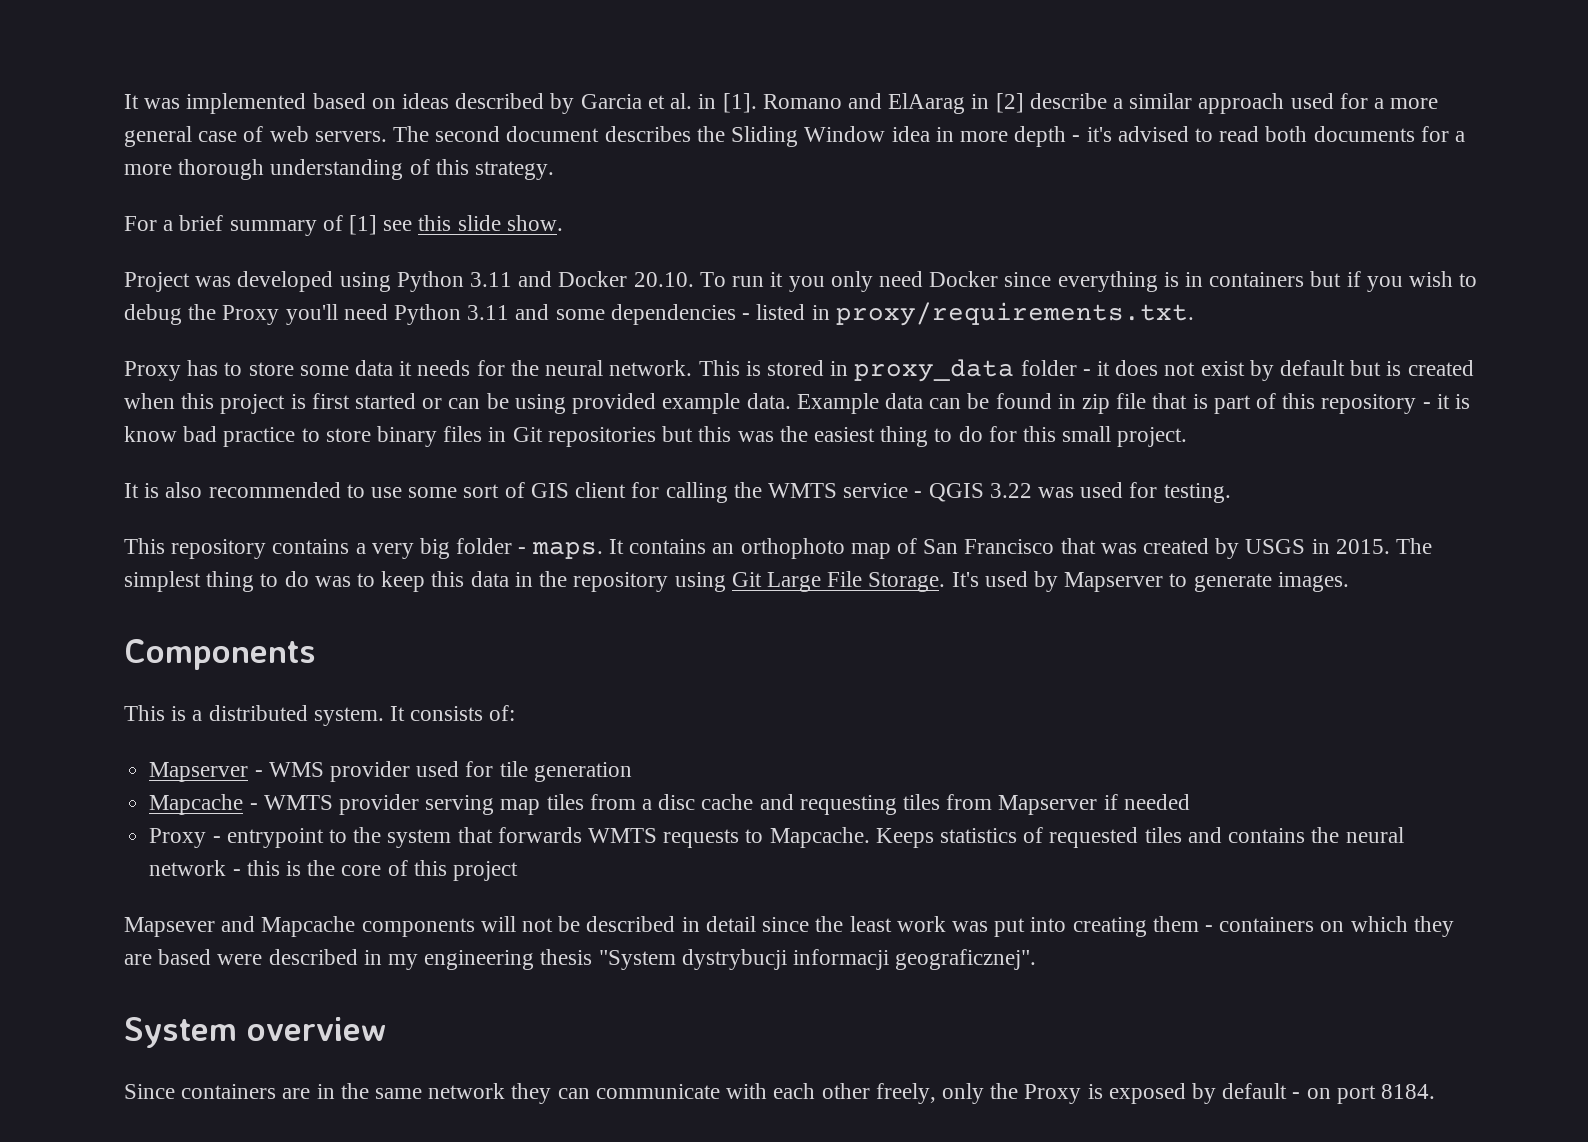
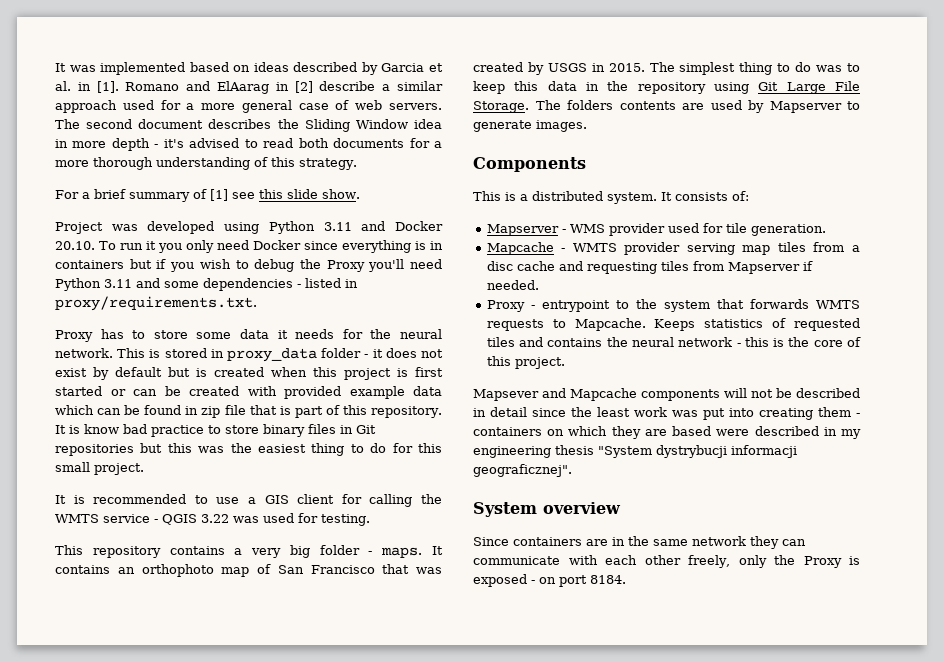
- This is stored in proxy_data folder - it does not exist by default but is created when this project is first started or can be using provided example data. Example data can be found in zip file that is part of this repository - it is know bad practice to store binary files in Git repositories but this was the easiest thing to do for this small project.
+ This is stored in proxy_data folder - it does not exist by default but is created when this project is first started or can be created with provided example data which can be found in zip file that is part of this repository. It is know bad practice to store binary files in Git repositories but this was the easiest thing to do for this small project.
- It is also recommended to use some sort of GIS client for calling the WMTS service - QGIS 3.22 was used for testing.
+ It is recommended to use a GIS client for calling the WMTS service - QGIS 3.22 was used for testing.
- It's used by Mapserver to generate images.
+ The folders contents are used by Mapserver to generate images.
- Mapserver - WMS provider used for tile generation
+ Mapserver - WMS provider used for tile generation.
- Mapcache - WMTS provider serving map tiles from a disc cache and requesting tiles from Mapserver if needed
+ Mapcache - WMTS provider serving map tiles from a disc cache and requesting tiles from Mapserver if needed.
- Keeps statistics of requested tiles and contains the neural network - this is the core of this project
+ Keeps statistics of requested tiles and contains the neural network - this is the core of this project.
- Since containers are in the same network they can communicate with each other freely, only the Proxy is exposed by default - on port 8184.
+ Since containers are in the same network they can communicate with each other freely, only the Proxy is exposed - on port 8184.

